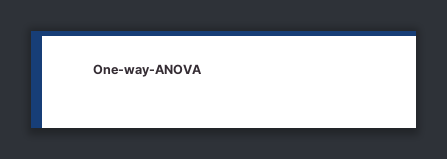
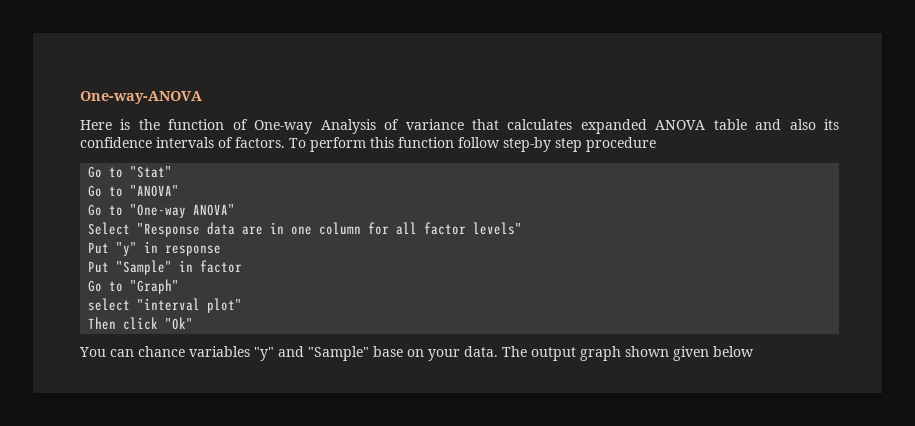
+ Here is the function of One-way Analysis of variance that calculates expanded ANOVA table and also its confidence intervals of factors. To perform this function follow step-by step procedure
+ Go to "Stat"
+ Go to "ANOVA"
+ Go to "One-way ANOVA"
+ Select "Response data are in one column for all factor levels"
+ Put "y" in response
+ Put "Sample" in factor
+ Go to "Graph"
+ select "interval plot"
+ Then click "Ok"
+ You can chance variables "y" and "Sample" base on your data. The output graph shown given below

